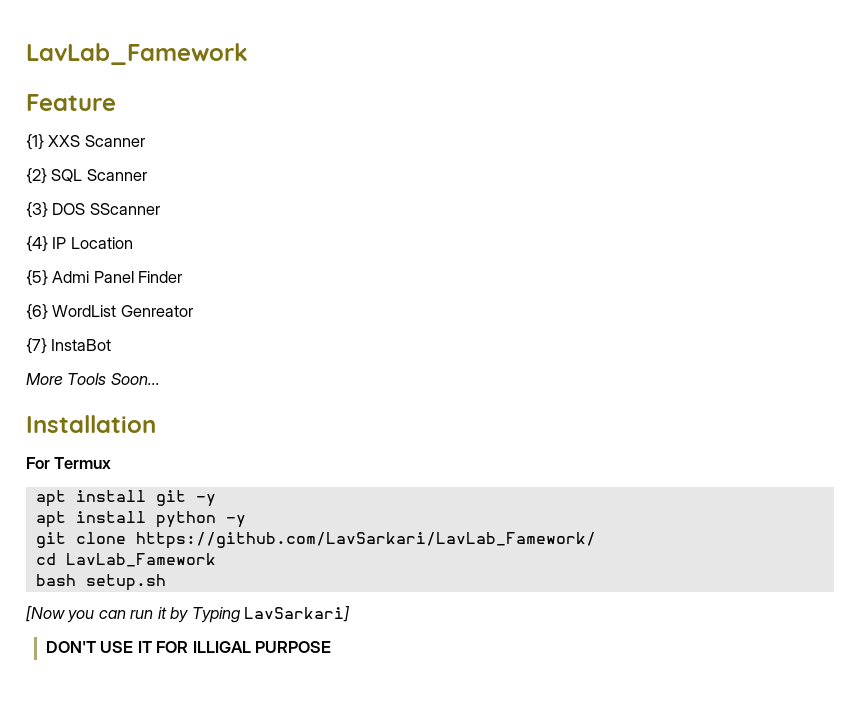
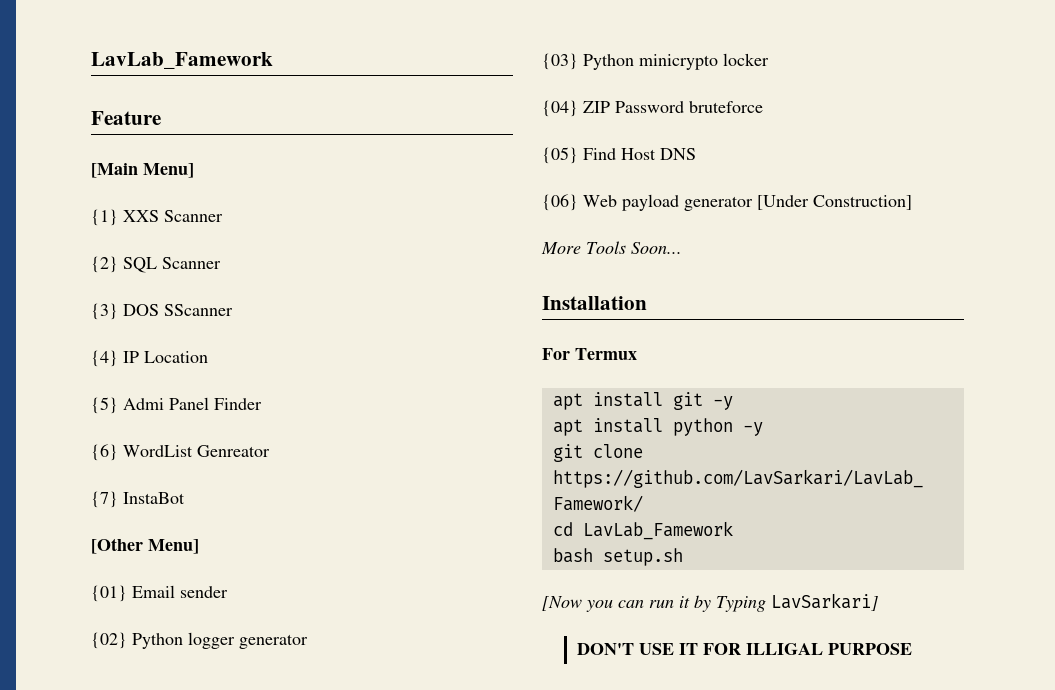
+ [Main Menu]
+ [Other Menu]
+ {01} Email sender
+ {02} Python logger generator
+ {03} Python minicrypto locker
+ {04} ZIP Password bruteforce
+ {05} Find Host DNS
+ {06} Web payload generator [Under Construction]

